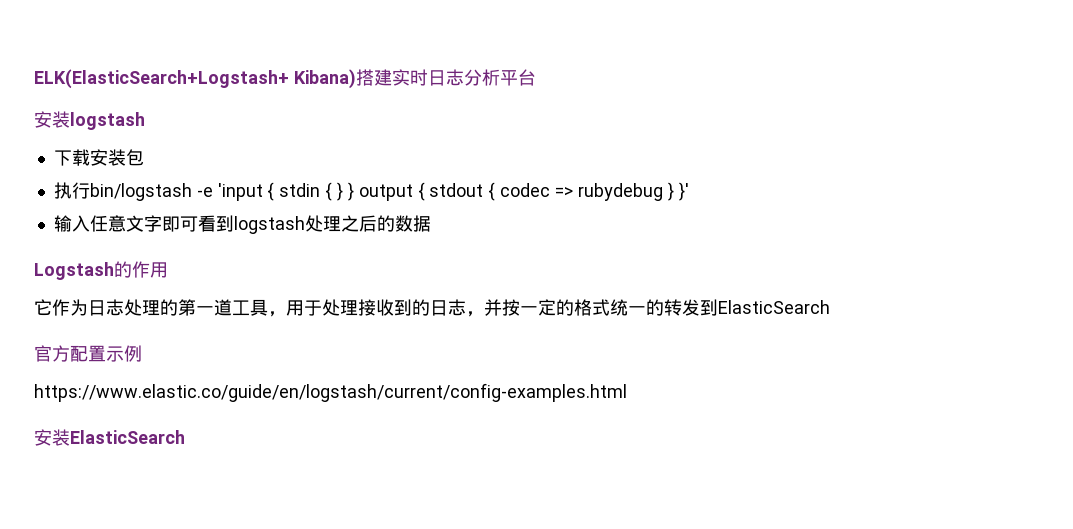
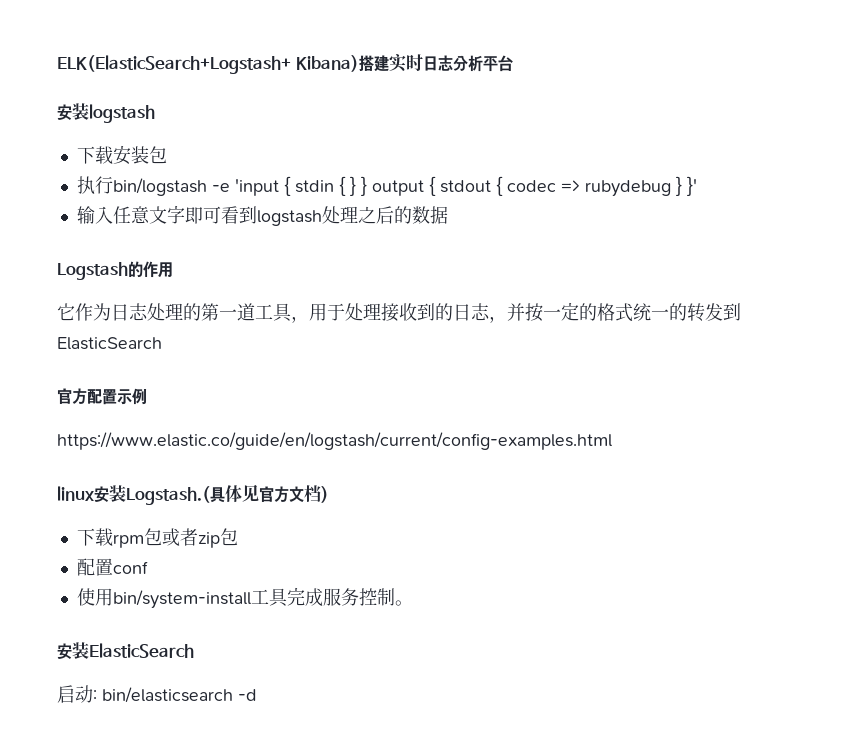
+ linux安装Logstash.(具体见官方文档)
+ 下载rpm包或者zip包
+ 配置conf
+ 使用bin/system-install工具完成服务控制。
  安装ElasticSearch
+ 启动: bin/elasticsearch -d

